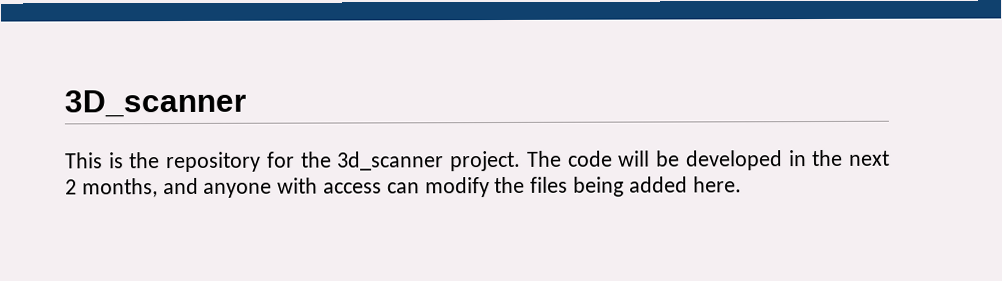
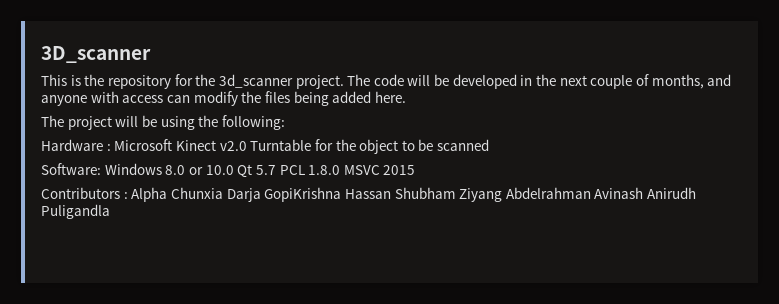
- The code will be developed in the next 2 months, and anyone with access can modify the files being added here.
+ The code will be developed in the next couple of months, and anyone with access can modify the files being added here.
+ The project will be using the following:
+ Hardware : Microsoft Kinect v2.0 Turntable for the object to be scanned
+ Software: Windows 8.0 or 10.0 Qt 5.7 PCL 1.8.0 MSVC 2015
+ Contributors : Alpha Chunxia Darja GopiKrishna Hassan Shubham Ziyang Abdelrahman Avinash Anirudh Puligandla

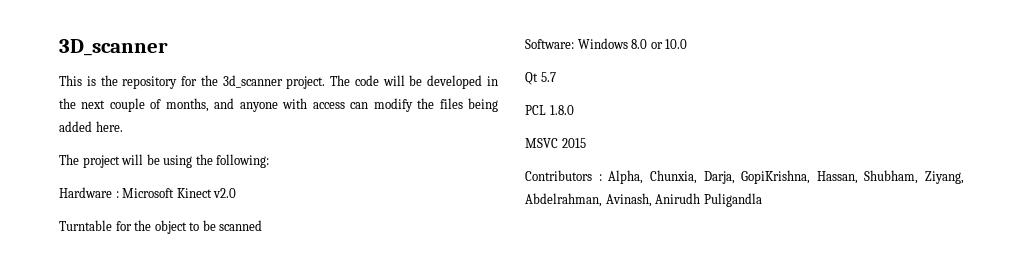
- Hardware : Microsoft Kinect v2.0 Turntable for the object to be scanned
+ Hardware : Microsoft Kinect v2.0
+ Turntable for the object to be scanned
- Software: Windows 8.0 or 10.0 Qt 5.7 PCL 1.8.0 MSVC 2015
+ Software: Windows 8.0 or 10.0
+ Qt 5.7
+ PCL 1.8.0
+ MSVC 2015
- Contributors : Alpha Chunxia Darja GopiKrishna Hassan Shubham Ziyang Abdelrahman Avinash Anirudh Puligandla
+ Contributors : Alpha, Chunxia, Darja, GopiKrishna, Hassan, Shubham, Ziyang, Abdelrahman, Avinash, Anirudh Puligandla

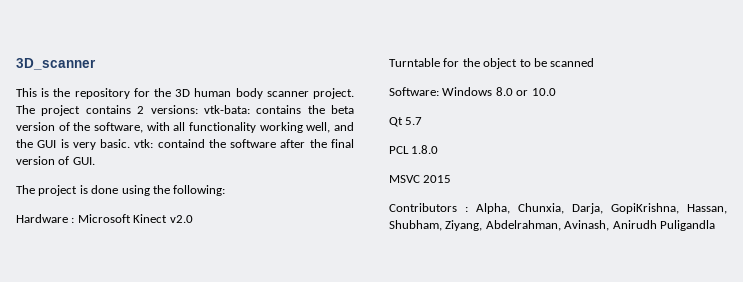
- This is the repository for the 3d_scanner project. The code will be developed in the next couple of months, and anyone with access can modify the files being added here.
- The project will be using the following:
+ This is the repository for the 3D human body scanner project. The project contains 2 versions: vtk-bata: contains the beta version of the software, with all functionality working well, and the GUI is very basic. vtk: containd the software after the final version of GUI.
+ The project is done using the following:

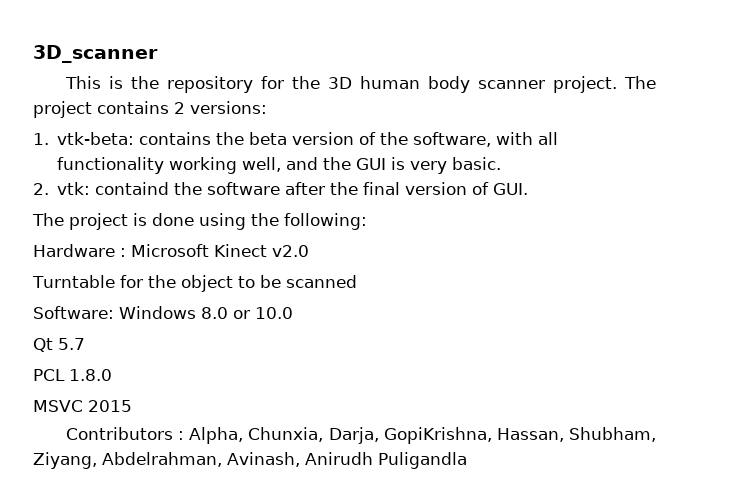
- The project contains 2 versions: vtk-bata: contains the beta version of the software, with all functionality working well, and the GUI is very basic. vtk: containd the software after the final version of GUI.
+ The project contains 2 versions:
+ 1. vtk-beta: contains the beta version of the software, with all functionality working well, and the GUI is very basic.
+ 2. vtk: containd the software after the final version of GUI.

